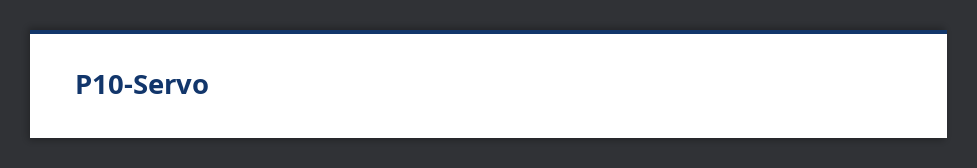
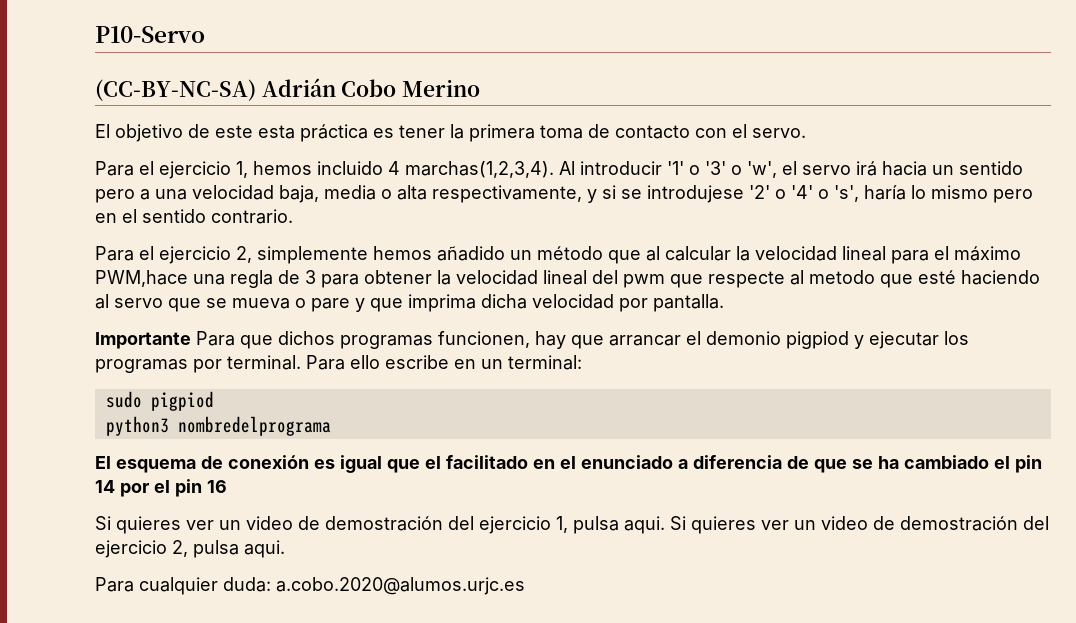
+ (CC-BY-NC-SA) Adrián Cobo Merino
+ El objetivo de este esta práctica es tener la primera toma de contacto con el servo.
+ Para el ejercicio 1, hemos incluido 4 marchas(1,2,3,4). Al introducir '1' o '3' o 'w', el servo irá hacia un sentido pero a una velocidad baja, media o alta respectivamente, y si se introdujese '2' o '4' o 's', haría lo mismo pero en el sentido contrario.
+ Para el ejercicio 2, simplemente hemos añadido un método que al calcular la velocidad lineal para el máximo PWM,hace una regla de 3 para obtener la velocidad lineal del pwm que respecte al metodo que esté haciendo al servo que se mueva o pare y que imprima dicha velocidad por pantalla.
+ Importante Para que dichos programas funcionen, hay que arrancar el demonio pigpiod y ejecutar los programas por terminal. Para ello escribe en un terminal:
+ sudo pigpiod
+ python3 nombredelprograma
+ El esquema de conexión es igual que el facilitado en el enunciado a diferencia de que se ha cambiado el pin 14 por el pin 16
+ Si quieres ver un video de demostración del ejercicio 1, pulsa aqui. Si quieres ver un video de demostración del ejercicio 2, pulsa aqui.
+ Para cualquier duda: a.cobo.2020@alumos.urjc.es

